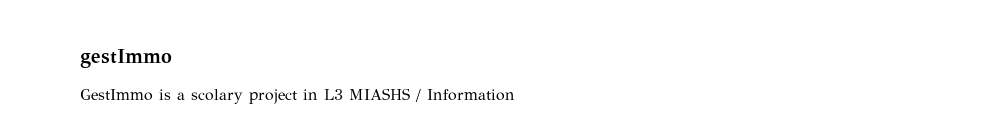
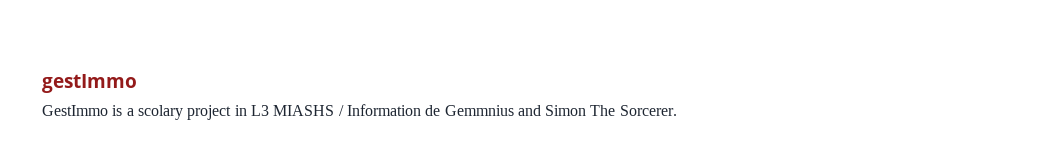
- GestImmo is a scolary project in L3 MIASHS / Information
+ GestImmo is a scolary project in L3 MIASHS / Information de Gemmnius and Simon The Sorcerer.

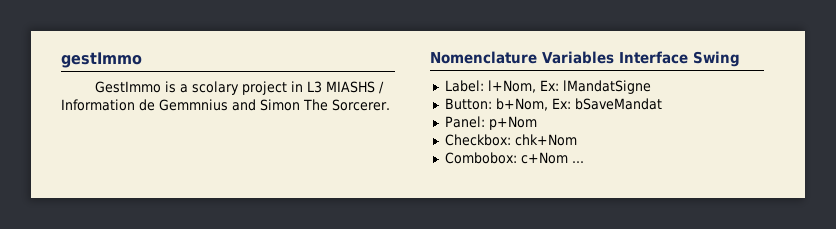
+ Nomenclature Variables Interface Swing
+ Label: l+Nom, Ex: lMandatSigne
+ Button: b+Nom, Ex: bSaveMandat
+ Panel: p+Nom
+ Checkbox: chk+Nom
+ Combobox: c+Nom ...

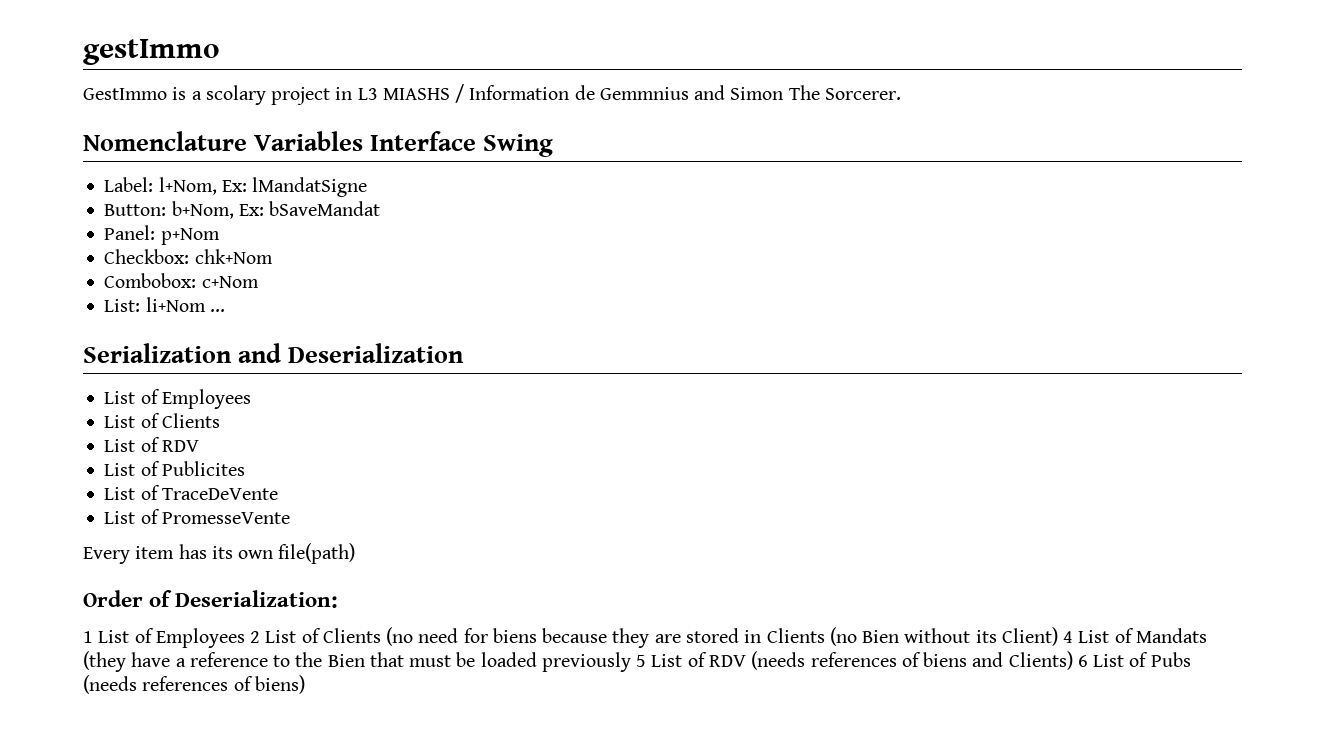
- Combobox: c+Nom ...
+ Combobox: c+Nom
+ List: li+Nom ...
+ Serialization and Deserialization
+ List of Employees
+ List of Clients
+ List of RDV
+ List of Publicites
+ List of TraceDeVente
+ List of PromesseVente
+ Every item has its own file(path)
+ Order of Deserialization:
+ 1 List of Employees 2 List of Clients (no need for biens because they are stored in Clients (no Bien without its Client) 4 List of Mandats (they have a reference to the Bien that must be loaded previously 5 List of RDV (needs references of biens and Clients) 6 List of Pubs (needs references of biens)

